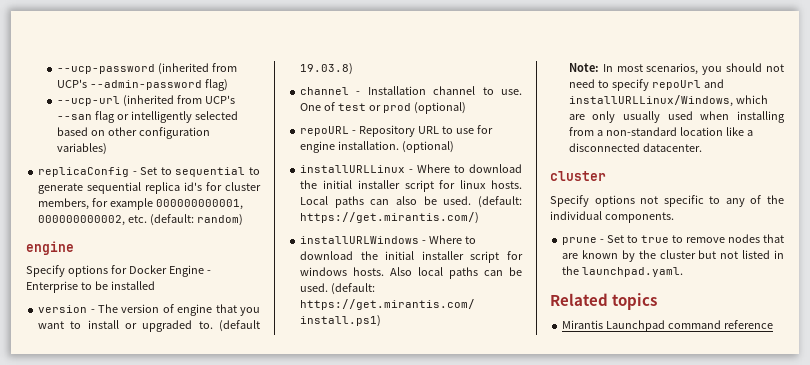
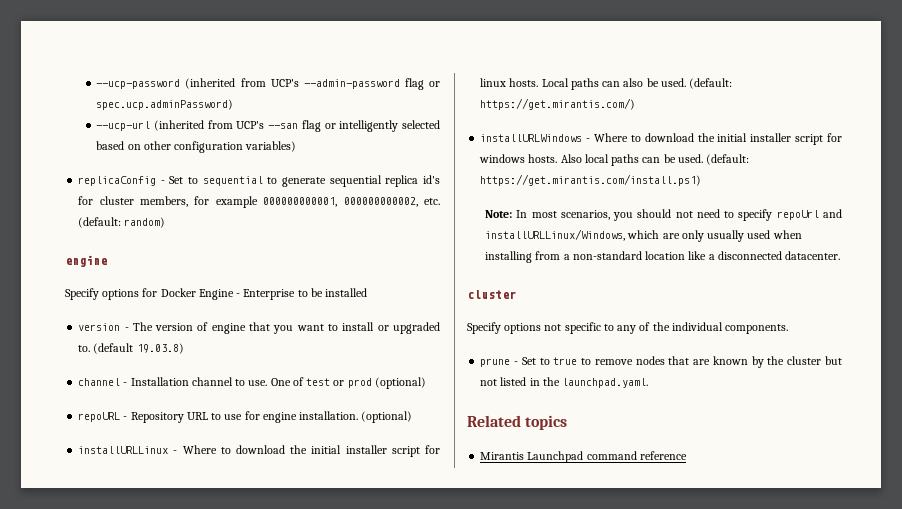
- --ucp-password (inherited from UCP's --admin-password flag)
+ --ucp-password (inherited from UCP's --admin-password flag or spec.ucp.adminPassword)

